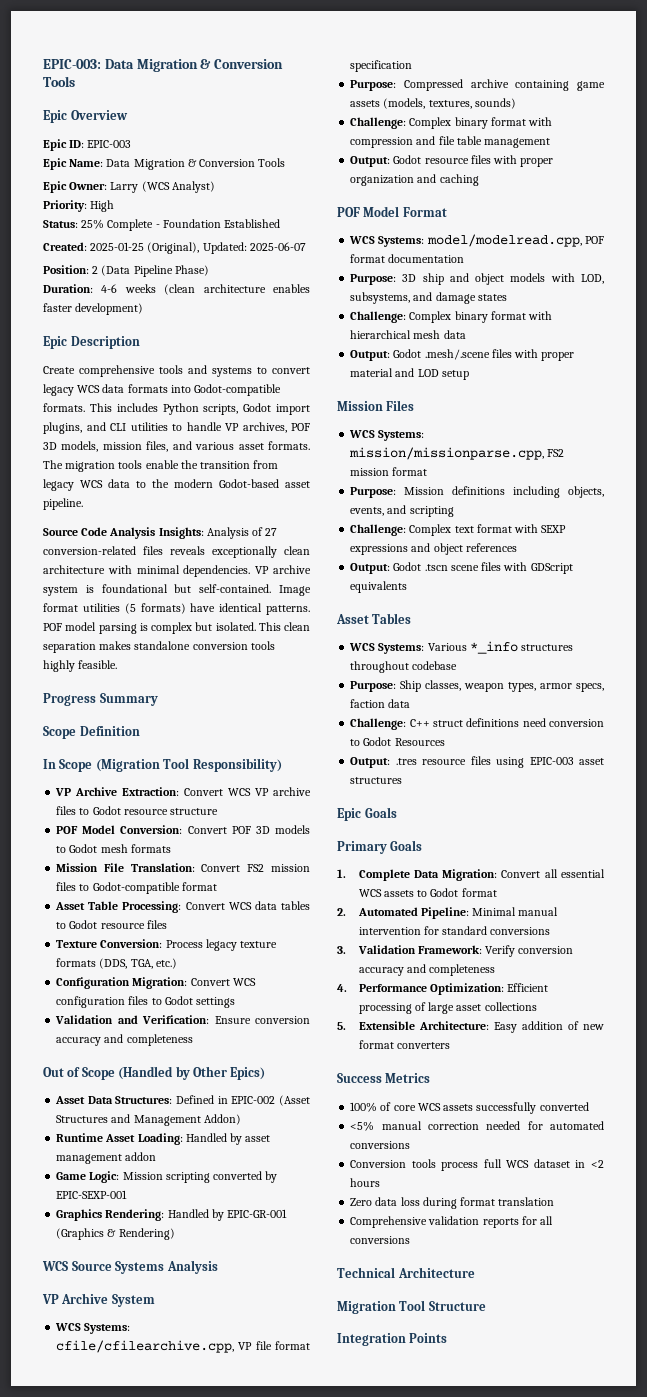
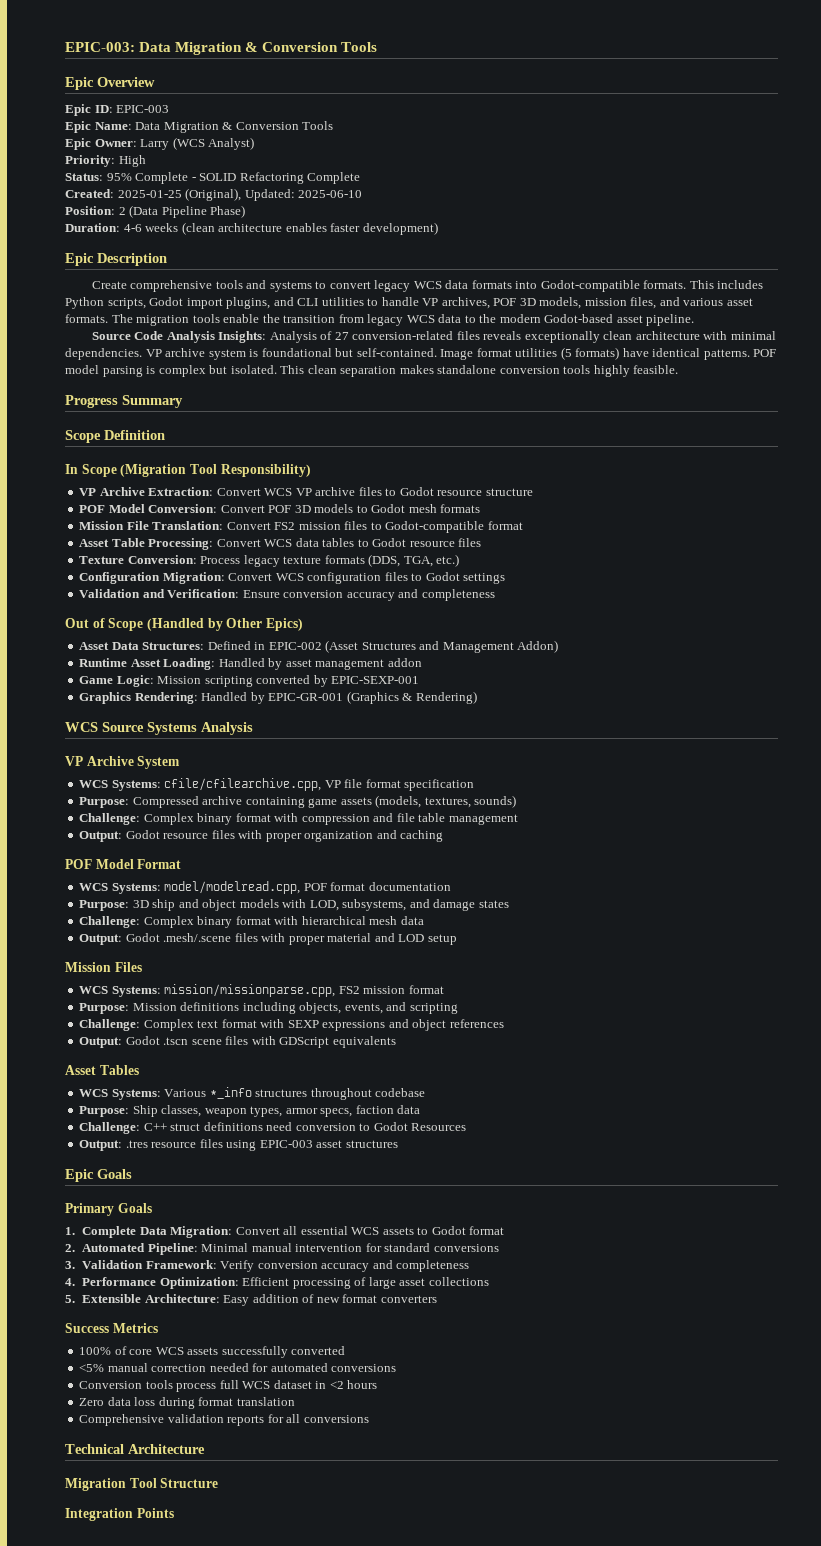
- Status: 25% Complete - Foundation Established
+ Status: 95% Complete - SOLID Refactoring Complete
- Created: 2025-01-25 (Original), Updated: 2025-06-07
+ Created: 2025-01-25 (Original), Updated: 2025-06-10

